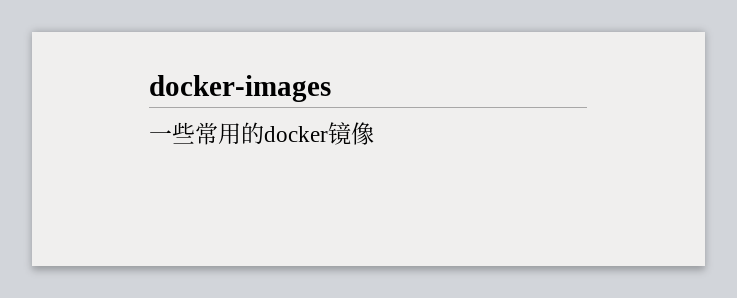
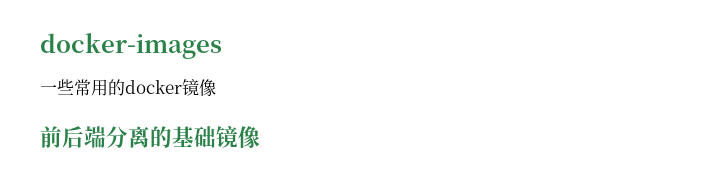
+ 前后端分离的基础镜像

